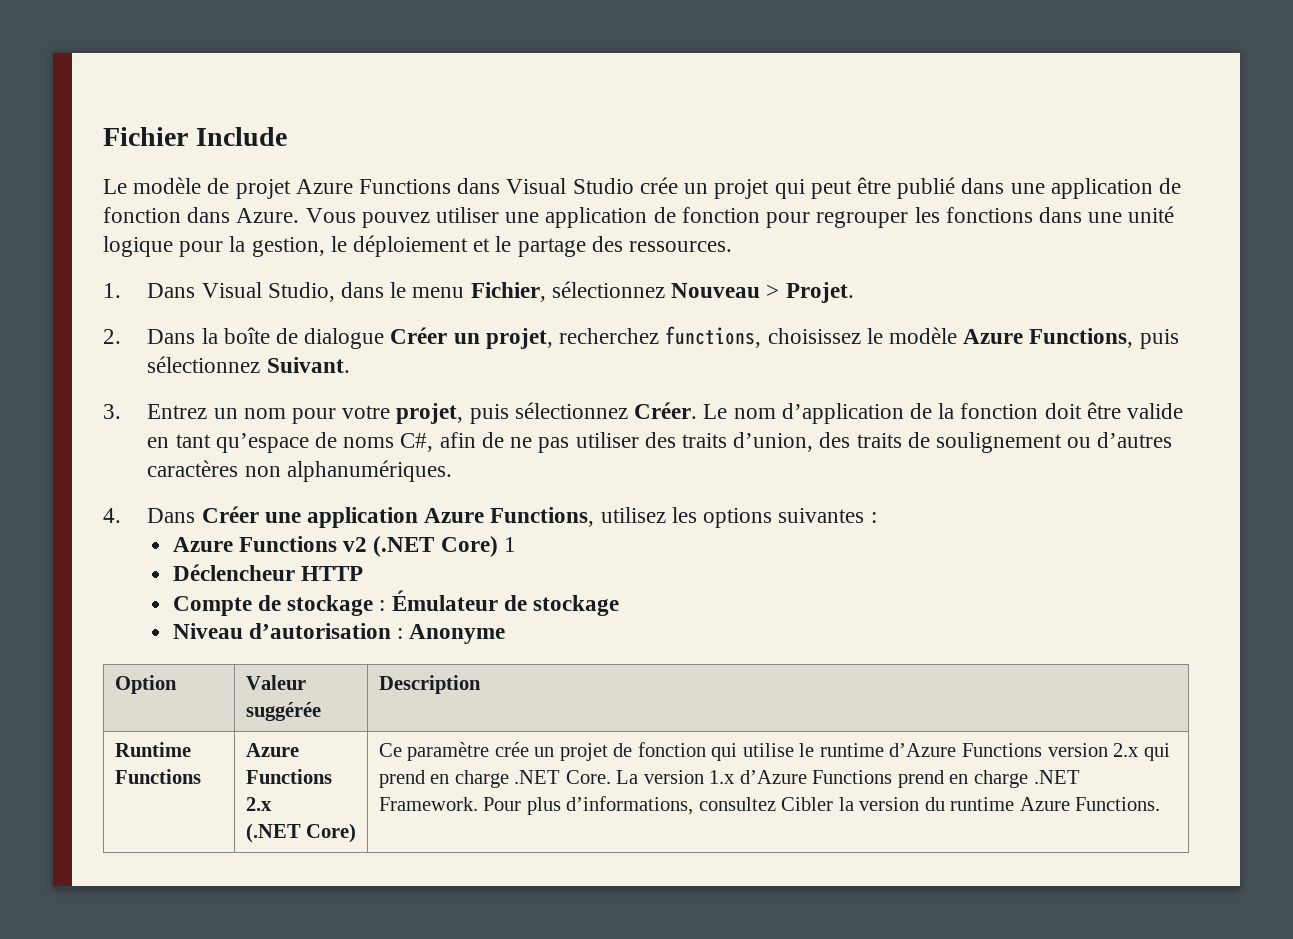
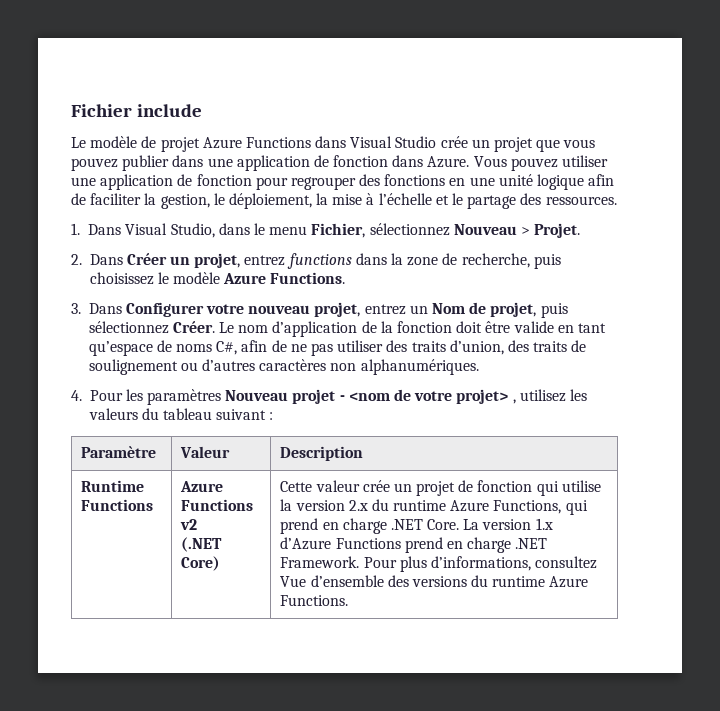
- Fichier Include
+ Fichier include
- Le modèle de projet Azure Functions dans Visual Studio crée un projet qui peut être publié dans une application de fonction dans Azure.
+ Le modèle de projet Azure Functions dans Visual Studio crée un projet que vous pouvez publier dans une application de fonction dans Azure.
- Vous pouvez utiliser une application de fonction pour regrouper les fonctions dans une unité logique pour la gestion, le déploiement et le partage des ressources.
+ Vous pouvez utiliser une application de fonction pour regrouper des fonctions en une unité logique afin de faciliter la gestion, le déploiement, la mise à l’échelle et le partage des ressources.
- 2. Dans la boîte de dialogue Créer un projet, recherchez functions, choisissez le modèle Azure Functions, puis sélectionnez Suivant.
- 3. Entrez un nom pour votre projet, puis sélectionnez Créer.
+ 2. Dans Créer un projet, entrez functions dans la zone de recherche, puis choisissez le modèle Azure Functions.
+ 3. Dans Configurer votre nouveau projet, entrez un Nom de projet, puis sélectionnez Créer.
- 4. Dans Créer une application Azure Functions, utilisez les options suivantes :
- Azure Functions v2 (.NET Core) 1
- Déclencheur HTTP
- Compte de stockage : Émulateur de stockage
- Niveau d’autorisation : Anonyme
- Option | Valeur suggérée | Description
+ 4. Pour les paramètres Nouveau projet - <nom de votre projet> , utilisez les valeurs du tableau suivant :
+ Paramètre | Valeur | Description
- Azure Functions 2.x
- (.NET Core) | Ce paramètre crée un projet de fonction qui utilise le runtime d’Azure Functions version 2.x qui prend en charge .NET Core.
+ Azure Functions v2
+ (.NET Core) | Cette valeur crée un projet de fonction qui utilise la version 2.x du runtime Azure Functions, qui prend en charge .NET Core.
- Pour plus d’informations, consultez Cibler la version du runtime Azure Functions.
+ Pour plus d’informations, consultez Vue d’ensemble des versions du runtime Azure Functions.

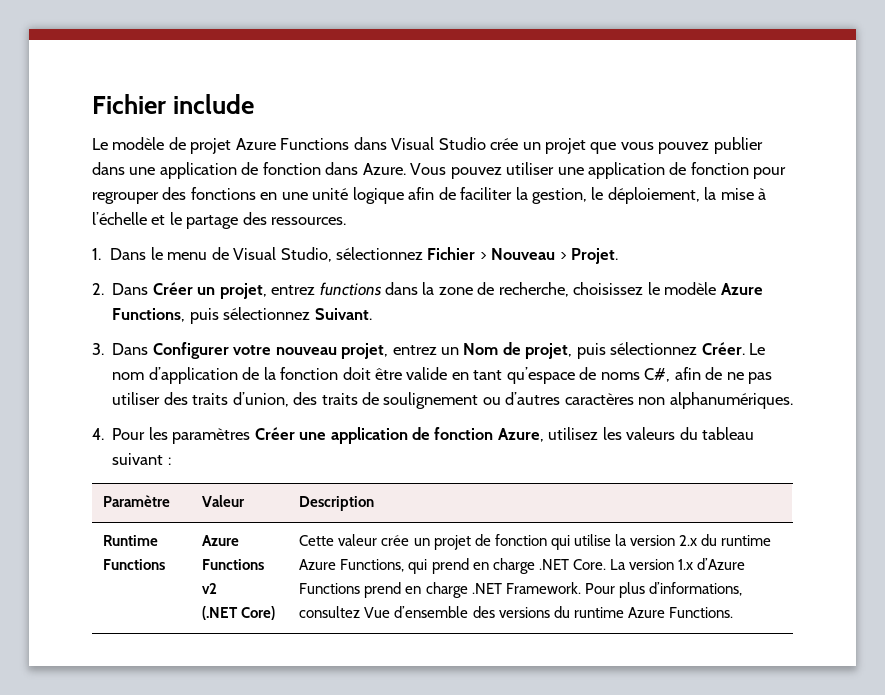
- 1. Dans Visual Studio, dans le menu Fichier, sélectionnez Nouveau > Projet.
+ 1. Dans le menu de Visual Studio, sélectionnez Fichier > Nouveau > Projet.
- 2. Dans Créer un projet, entrez functions dans la zone de recherche, puis choisissez le modèle Azure Functions.
+ 2. Dans Créer un projet, entrez functions dans la zone de recherche, choisissez le modèle Azure Functions, puis sélectionnez Suivant.
- 4. Pour les paramètres Nouveau projet - <nom de votre projet> , utilisez les valeurs du tableau suivant :
+ 4. Pour les paramètres Créer une application de fonction Azure, utilisez les valeurs du tableau suivant :

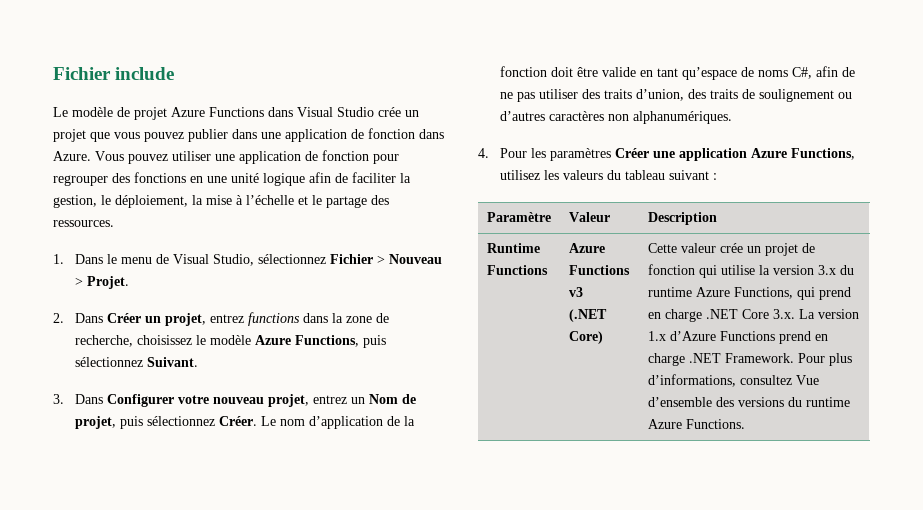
- 4. Pour les paramètres Créer une application de fonction Azure, utilisez les valeurs du tableau suivant :
+ 4. Pour les paramètres Créer une application Azure Functions, utilisez les valeurs du tableau suivant :
- Azure Functions v2
+ Azure Functions v3
- Cette valeur crée un projet de fonction qui utilise la version 2.x du runtime Azure Functions, qui prend en charge .NET Core. La version 1.x d’Azure Functions prend en charge .NET Framework.
+ Cette valeur crée un projet de fonction qui utilise la version 3.x du runtime Azure Functions, qui prend en charge .NET Core 3.x. La version 1.x d’Azure Functions prend en charge .NET Framework.

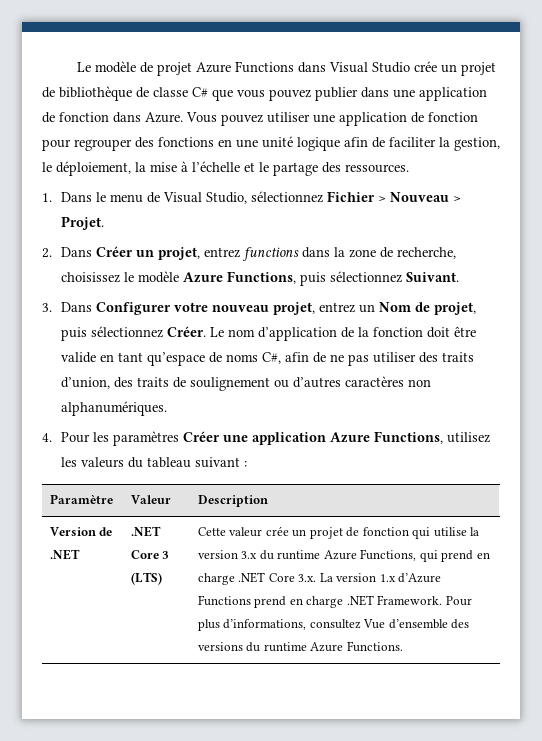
- Fichier include
- Le modèle de projet Azure Functions dans Visual Studio crée un projet que vous pouvez publier dans une application de fonction dans Azure.
+ Le modèle de projet Azure Functions dans Visual Studio crée un projet de bibliothèque de classe C# que vous pouvez publier dans une application de fonction dans Azure.
- Runtime Functions | Azure Functions v3
- (.NET Core)
+ Version de .NET | .NET Core 3 (LTS)

